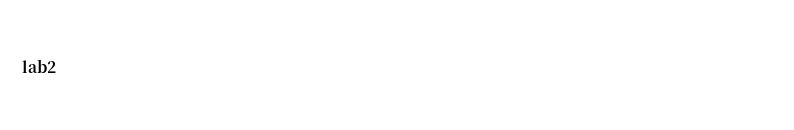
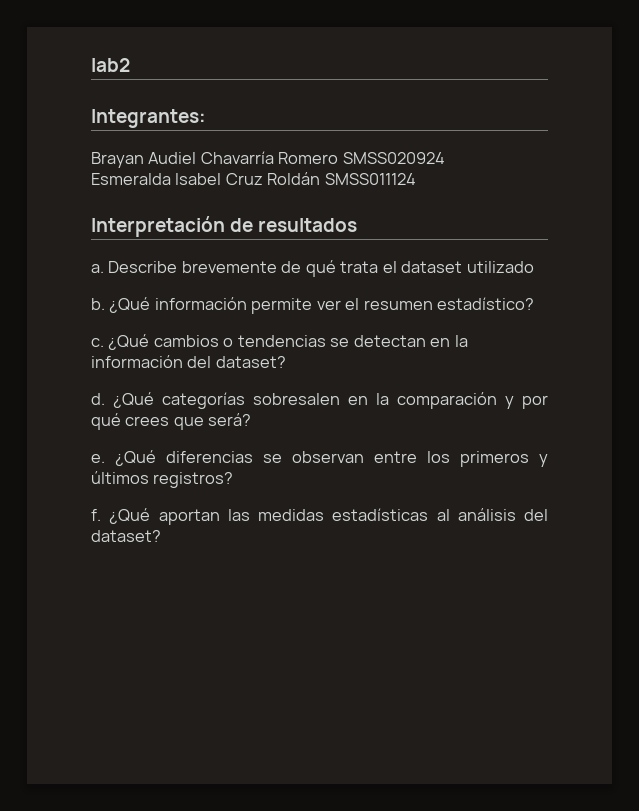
+ Integrantes:
+ Brayan Audiel Chavarría Romero SMSS020924
+ Esmeralda Isabel Cruz Roldán SMSS011124
+ Interpretación de resultados
+ a. Describe brevemente de qué trata el dataset utilizado
+ b. ¿Qué información permite ver el resumen estadístico?
+ c. ¿Qué cambios o tendencias se detectan en la información del dataset?
+ d. ¿Qué categorías sobresalen en la comparación y por qué crees que será?
+ e. ¿Qué diferencias se observan entre los primeros y últimos registros?
+ f. ¿Qué aportan las medidas estadísticas al análisis del dataset?

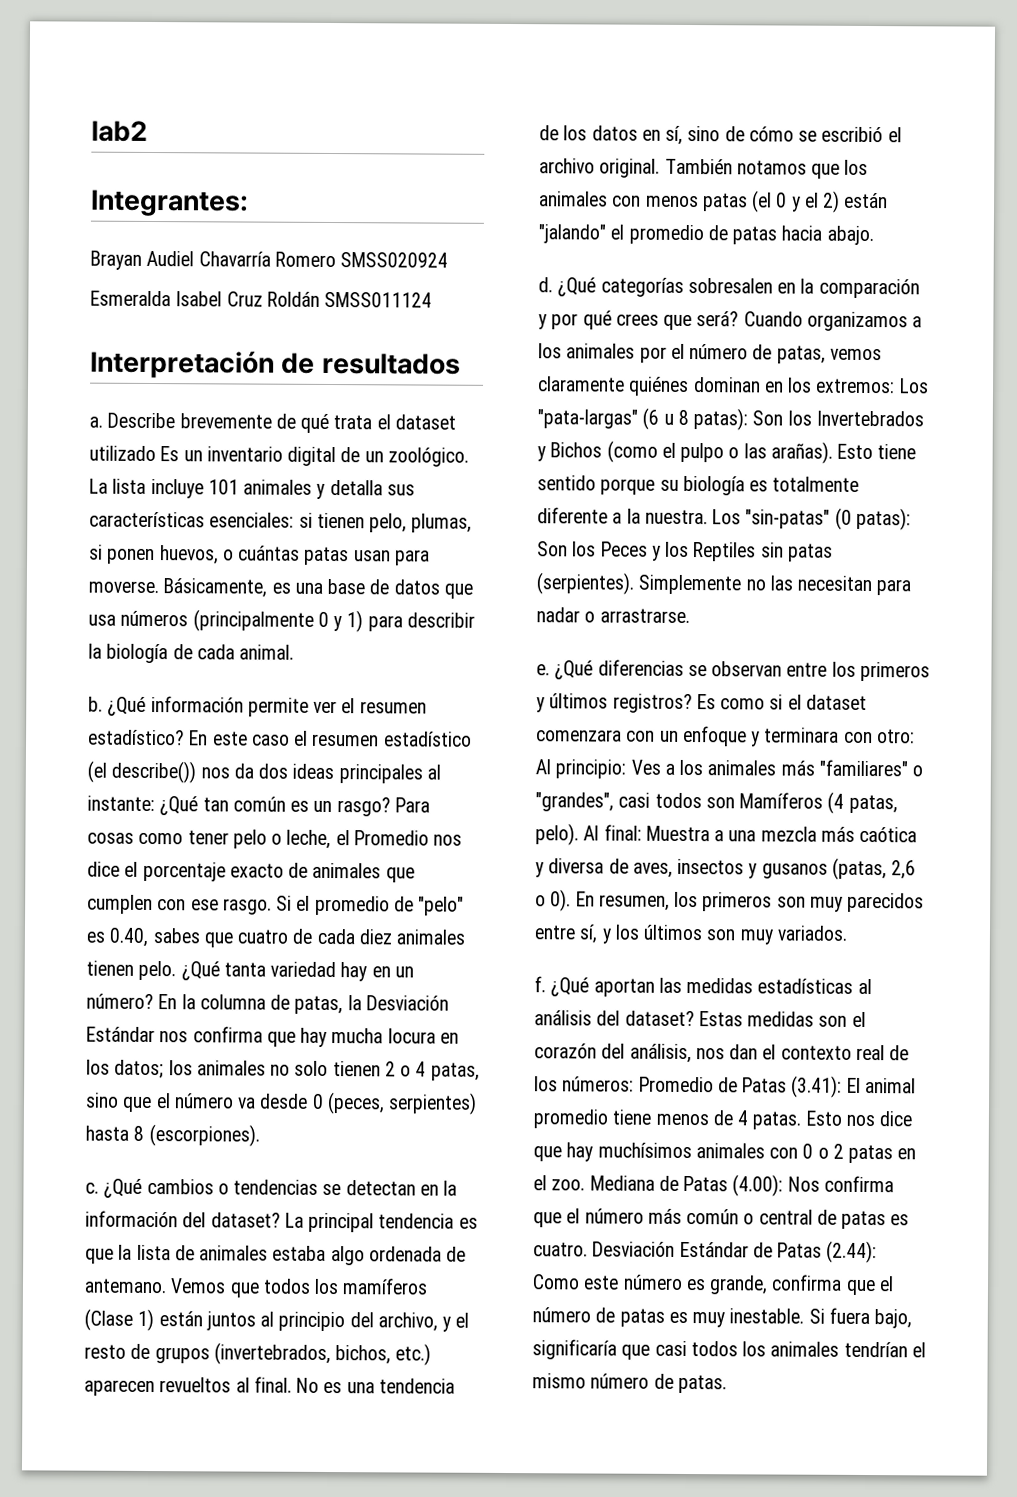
- Describe brevemente de qué trata el dataset utilizado
+ Describe brevemente de qué trata el dataset utilizado Es un inventario digital de un zoológico. La lista incluye 101 animales y detalla sus características esenciales: si tienen pelo, plumas, si ponen huevos, o cuántas patas usan para moverse. Básicamente, es una base de datos que usa números (principalmente 0 y 1) para describir la biología de cada animal.
+ En este caso el resumen estadístico (el describe()) nos da dos ideas principales al instante: ¿Qué tan común es un rasgo? Para cosas como tener pelo o leche, el Promedio nos dice el porcentaje exacto de animales que cumplen con ese rasgo. Si el promedio de "pelo" es 0.40, sabes que cuatro de cada diez animales tienen pelo. ¿Qué tanta variedad hay en un número? En la columna de patas, la Desviación Estándar nos confirma que hay mucha locura en los datos; los animales no solo tienen 2 o 4 patas, sino que el número va desde 0 (peces, serpientes) hasta 8 (escorpiones).
+ La principal tendencia es que la lista de animales estaba algo ordenada de antemano. Vemos que todos los mamíferos (Clase 1) están juntos al principio del archivo, y el resto de grupos (invertebrados, bichos, etc.) aparecen revueltos al final. No es una tendencia de los datos en sí, sino de cómo se escribió el archivo original. También notamos que los animales con menos patas (el 0 y el 2) están "jalando" el promedio de patas hacia abajo.
+ Cuando organizamos a los animales por el número de patas, vemos claramente quiénes dominan en los extremos: Los "pata-largas" (6 u 8 patas): Son los Invertebrados y Bichos (como el pulpo o las arañas). Esto tiene sentido porque su biología es totalmente diferente a la nuestra. Los "sin-patas" (0 patas): Son los Peces y los Reptiles sin patas (serpientes). Simplemente no las necesitan para nadar o arrastrarse.
+ Es como si el dataset comenzara con un enfoque y terminara con otro: Al principio: Ves a los animales más "familiares" o "grandes", casi todos son Mamíferos (4 patas, pelo). Al final: Muestra a una mezcla más caótica y diversa de aves, insectos y gusanos (patas, 2,6 o 0). En resumen, los primeros son muy parecidos entre sí, y los últimos son muy variados.
+ Estas medidas son el corazón del análisis, nos dan el contexto real de los números: Promedio de Patas (3.41): El animal promedio tiene menos de 4 patas. Esto nos dice que hay muchísimos animales con 0 o 2 patas en el zoo. Mediana de Patas (4.00): Nos confirma que el número más común o central de patas es cuatro. Desviación Estándar de Patas (2.44): Como este número es grande, confirma que el número de patas es muy inestable. Si fuera bajo, significaría que casi todos los animales tendrían el mismo número de patas.

